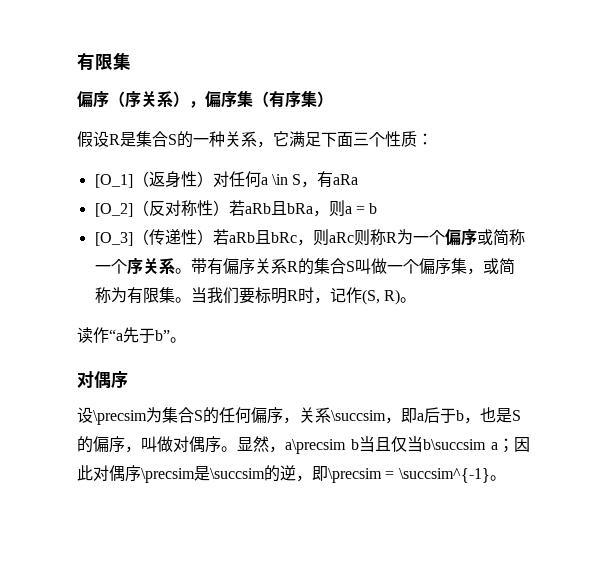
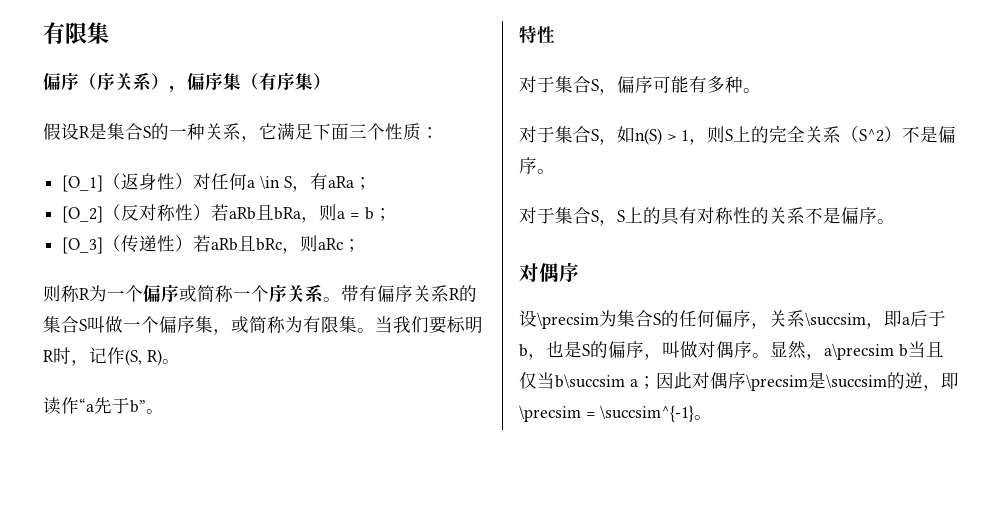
- [O_1]（返身性）对任何a \in S，有aRa
+ [O_1]（返身性）对任何a \in S，有aRa；
- [O_2]（反对称性）若aRb且bRa，则a = b
+ [O_2]（反对称性）若aRb且bRa，则a = b；
- [O_3]（传递性）若aRb且bRc，则aRc则称R为一个偏序或简称一个序关系。
+ [O_3]（传递性）若aRb且bRc，则aRc；
+ 则称R为一个偏序或简称一个序关系。
+ 特性
+ 对于集合S，偏序可能有多种。
+ 对于集合S，如n(S) > 1，则S上的完全关系（S^2）不是偏序。
+ 对于集合S，S上的具有对称性的关系不是偏序。

